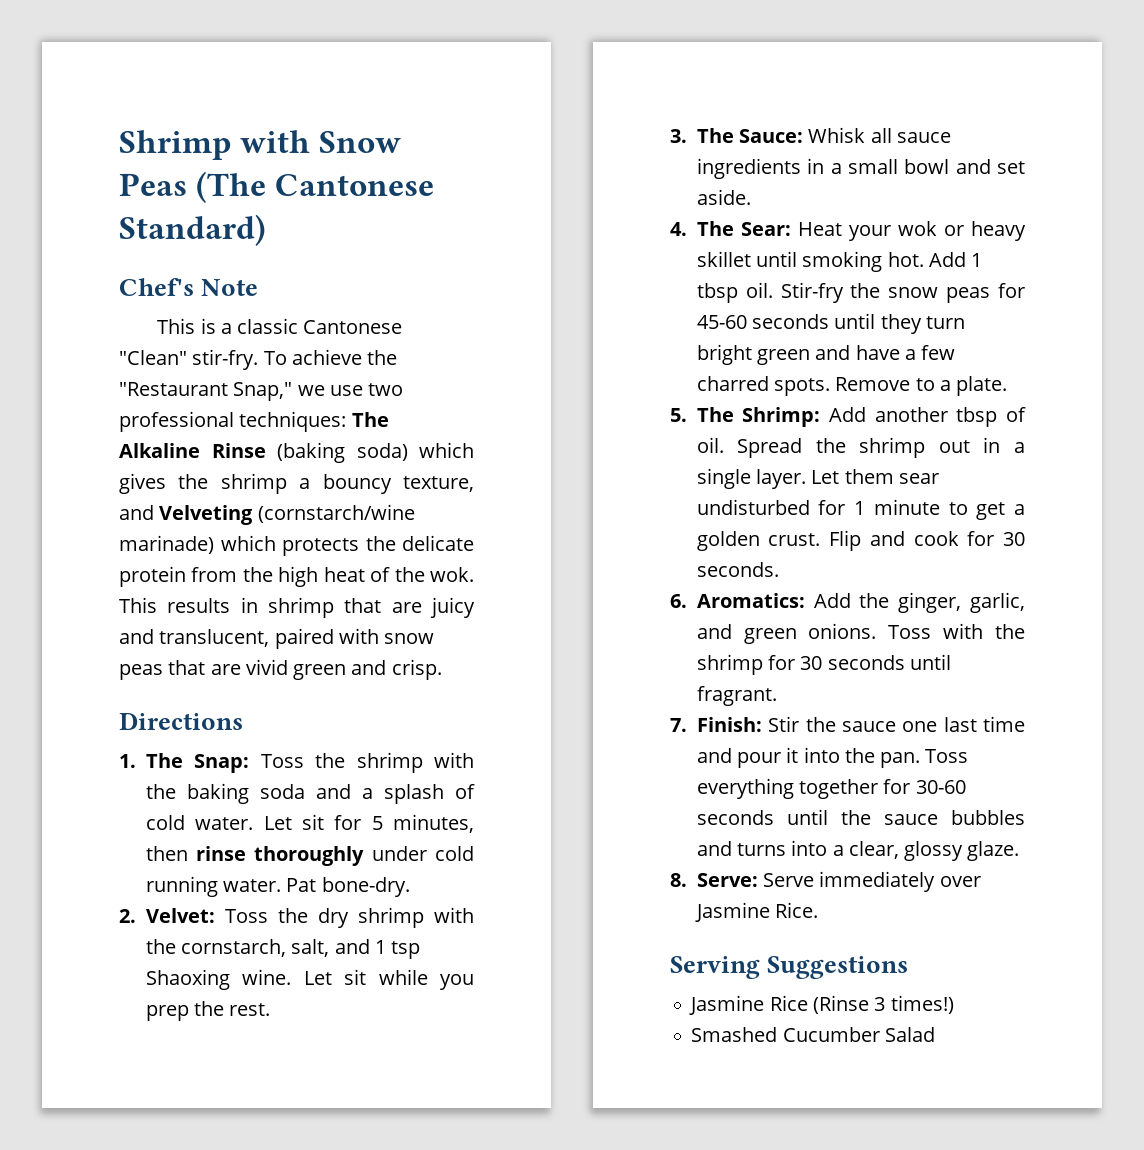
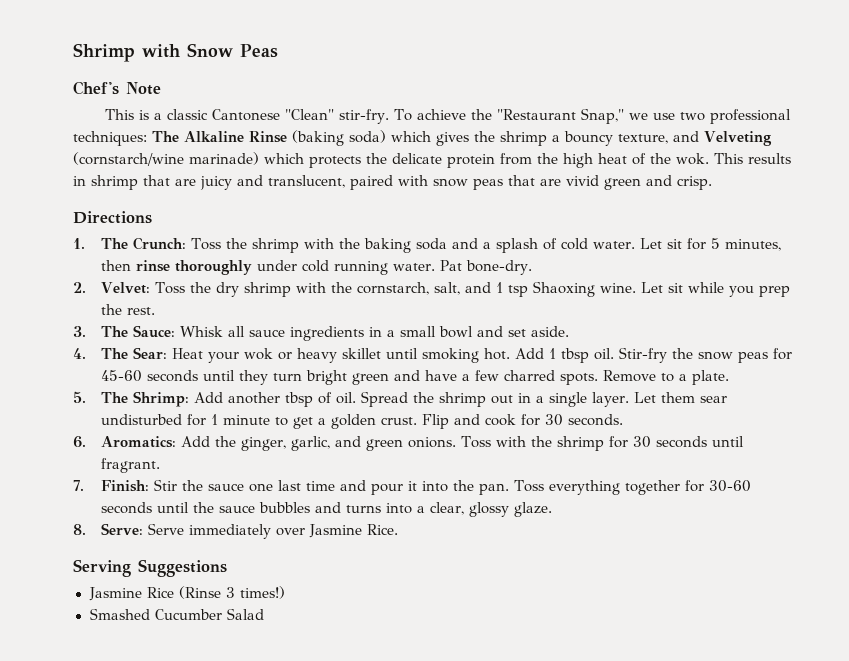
- Shrimp with Snow Peas (The Cantonese Standard)
+ Shrimp with Snow Peas
- 1. The Snap: Toss the shrimp with the baking soda and a splash of cold water.
+ 1. The Crunch: Toss the shrimp with the baking soda and a splash of cold water.

